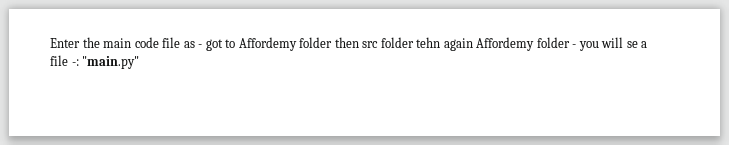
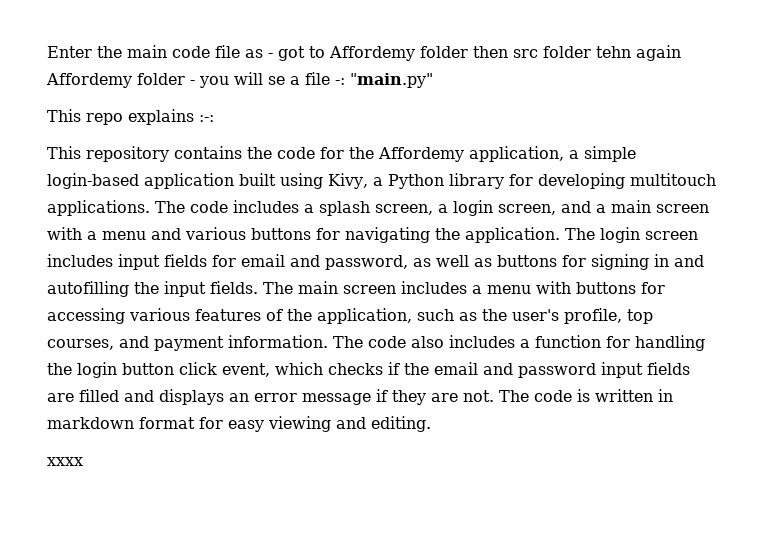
+ This repo explains :-:
+ This repository contains the code for the Affordemy application, a simple login-based application built using Kivy, a Python library for developing multitouch applications. The code includes a splash screen, a login screen, and a main screen with a menu and various buttons for navigating the application. The login screen includes input fields for email and password, as well as buttons for signing in and autofilling the input fields. The main screen includes a menu with buttons for accessing various features of the application, such as the user's profile, top courses, and payment information. The code also includes a function for handling the login button click event, which checks if the email and password input fields are filled and displays an error message if they are not. The code is written in markdown format for easy viewing and editing.
+ xxxx

